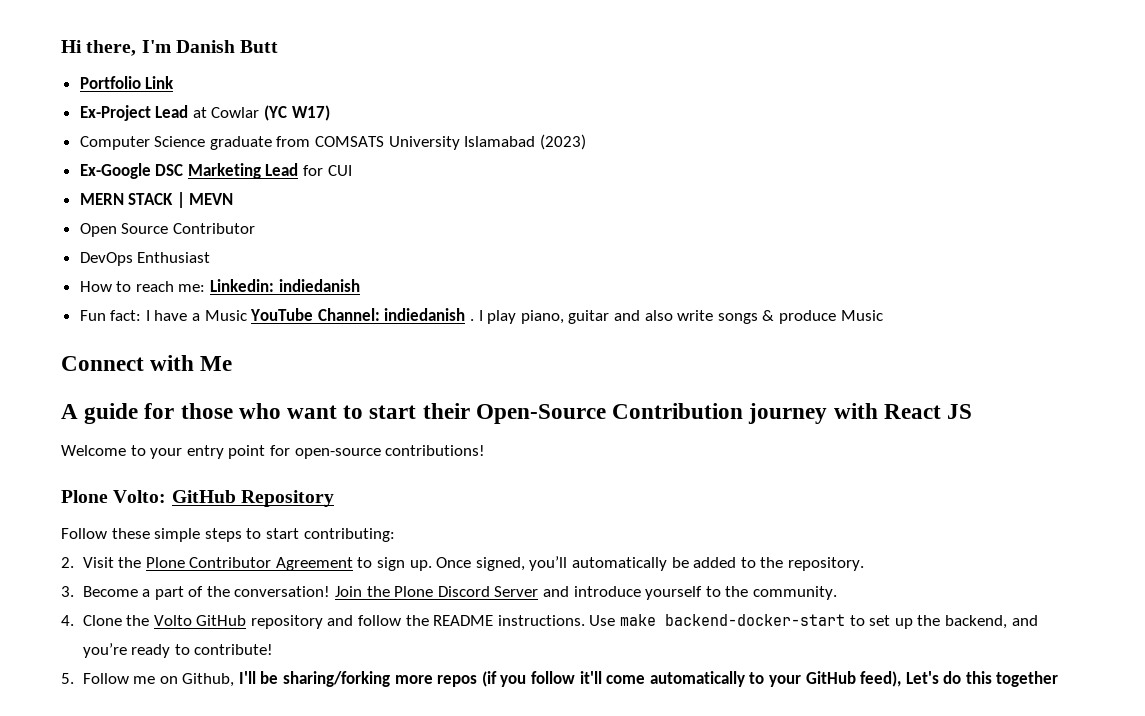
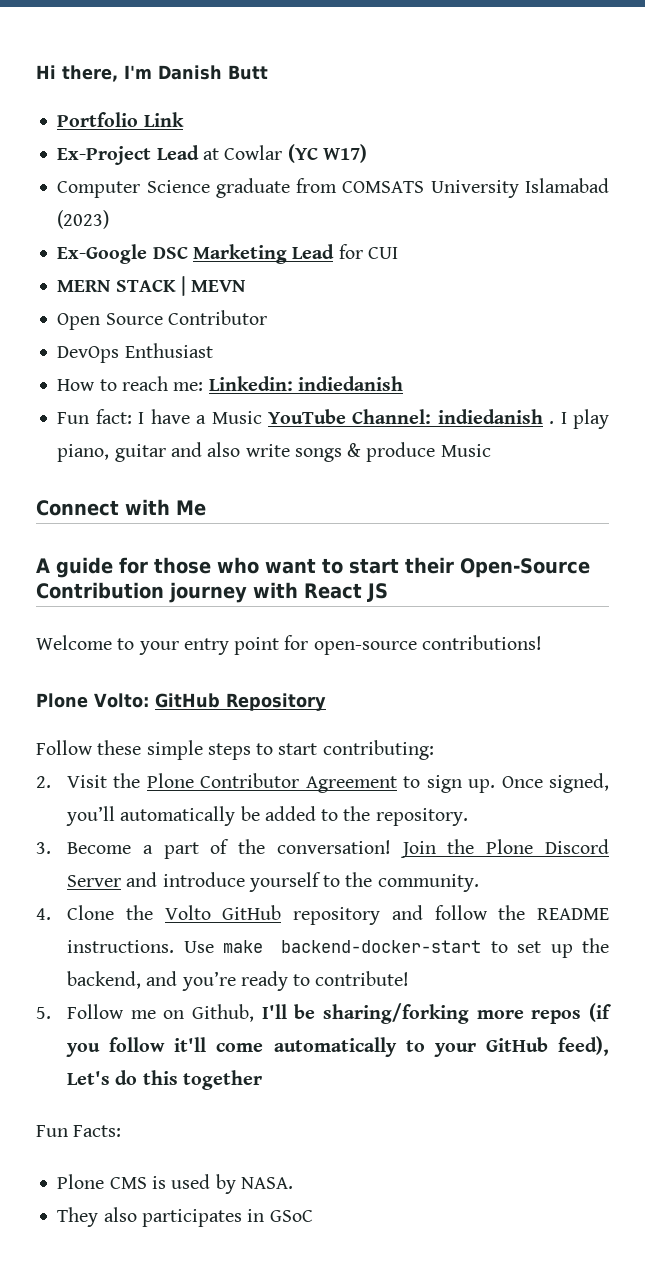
+ Fun Facts:
+ Plone CMS is used by NASA.
+ They also participates in GSoC

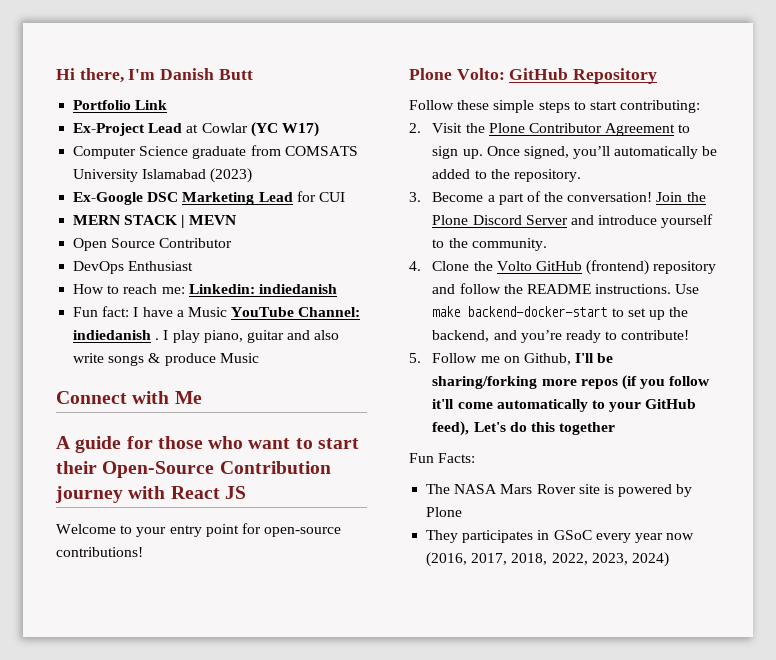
- 4. Clone the Volto GitHub repository and follow the README instructions.
+ 4. Clone the Volto GitHub (frontend) repository and follow the README instructions.
- Plone CMS is used by NASA.
+ The NASA Mars Rover site is powered by Plone
- They also participates in GSoC
+ They participates in GSoC every year now (2016, 2017, 2018, 2022, 2023, 2024)

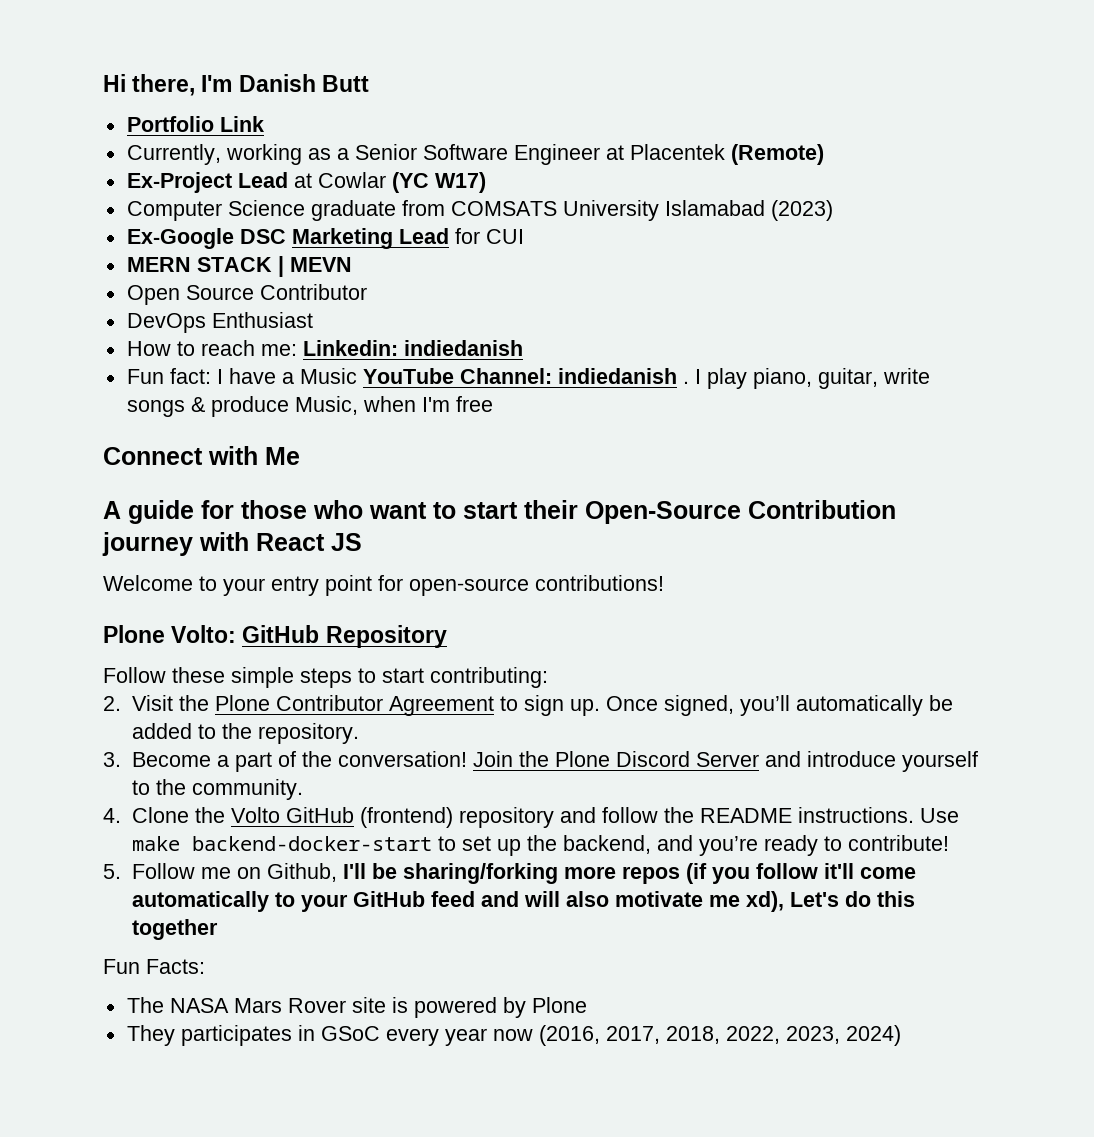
+ Currently, working as a Senior Software Engineer at Placentek (Remote)
- I play piano, guitar and also write songs & produce Music
+ I play piano, guitar, write songs & produce Music, when I'm free
- 5. Follow me on Github, I'll be sharing/forking more repos (if you follow it'll come automatically to your GitHub feed), Let's do this together
+ 5. Follow me on Github, I'll be sharing/forking more repos (if you follow it'll come automatically to your GitHub feed and will also motivate me xd), Let's do this together

